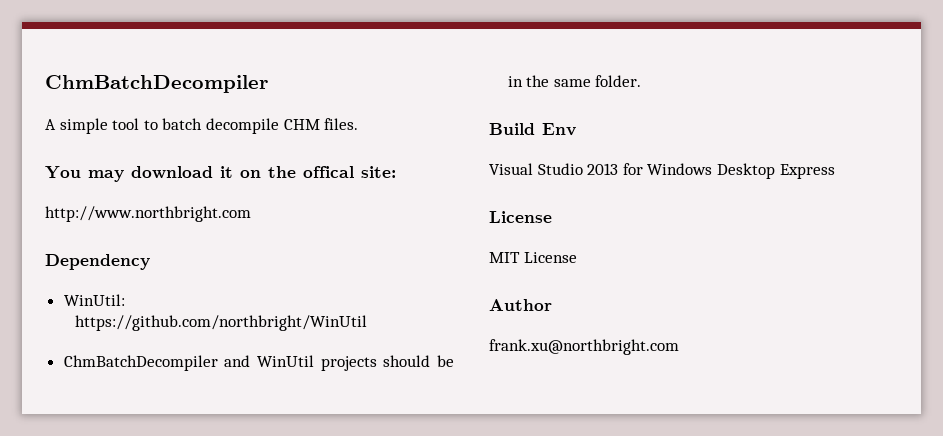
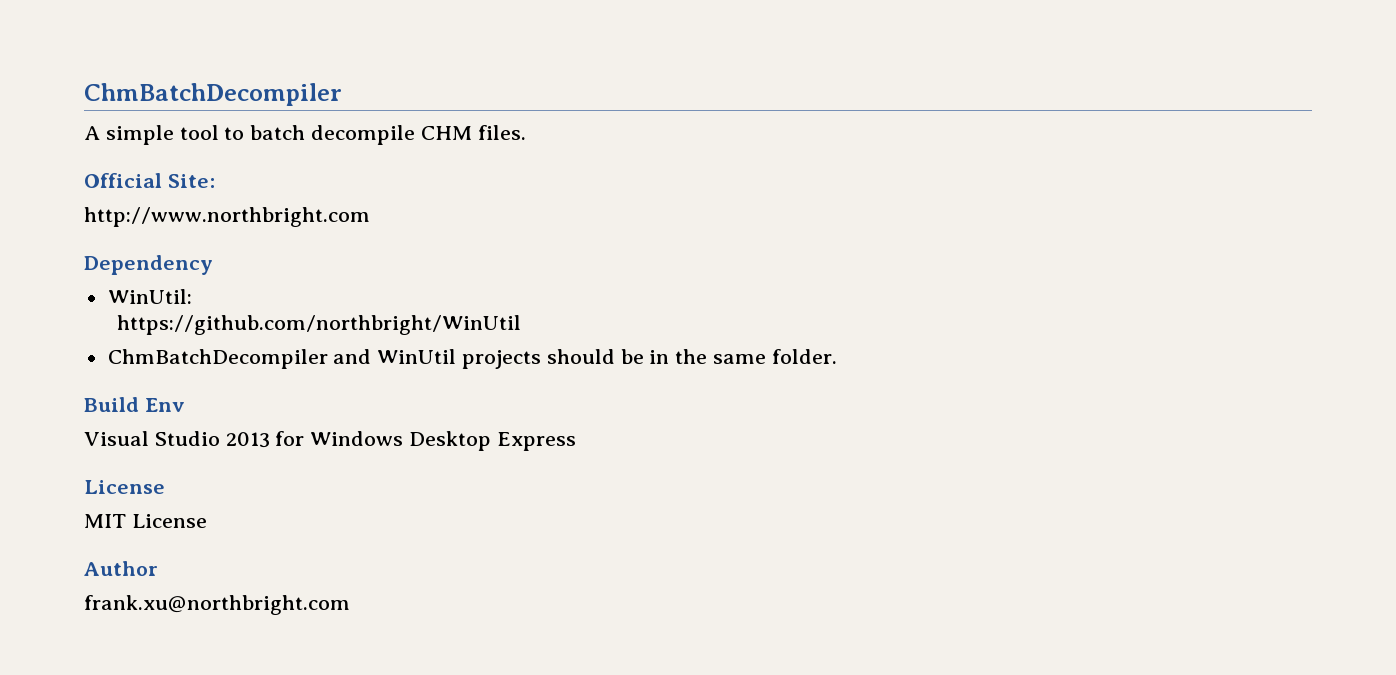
- You may download it on the offical site:
+ Official Site:

